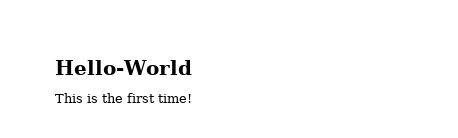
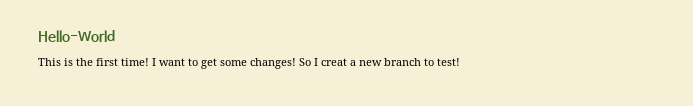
+ I want to get some changes! So I creat a new branch to test!

